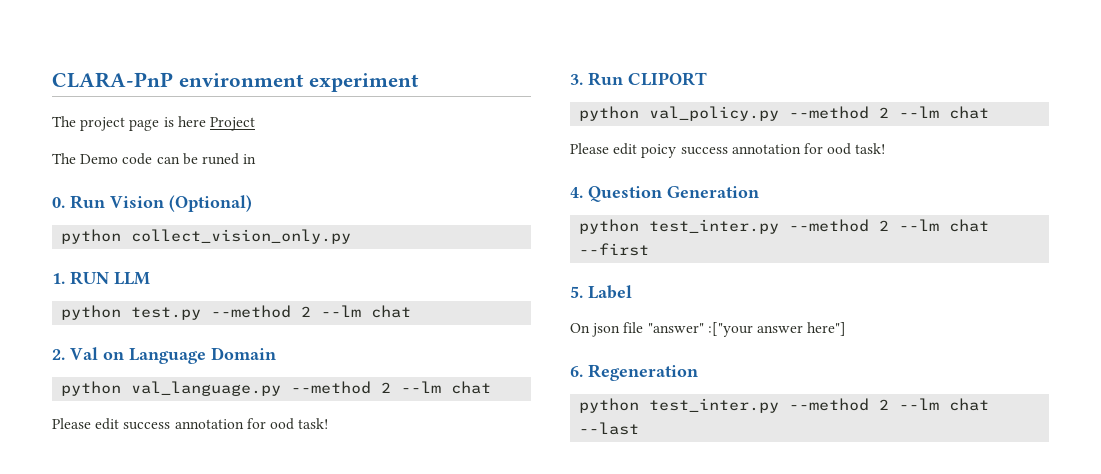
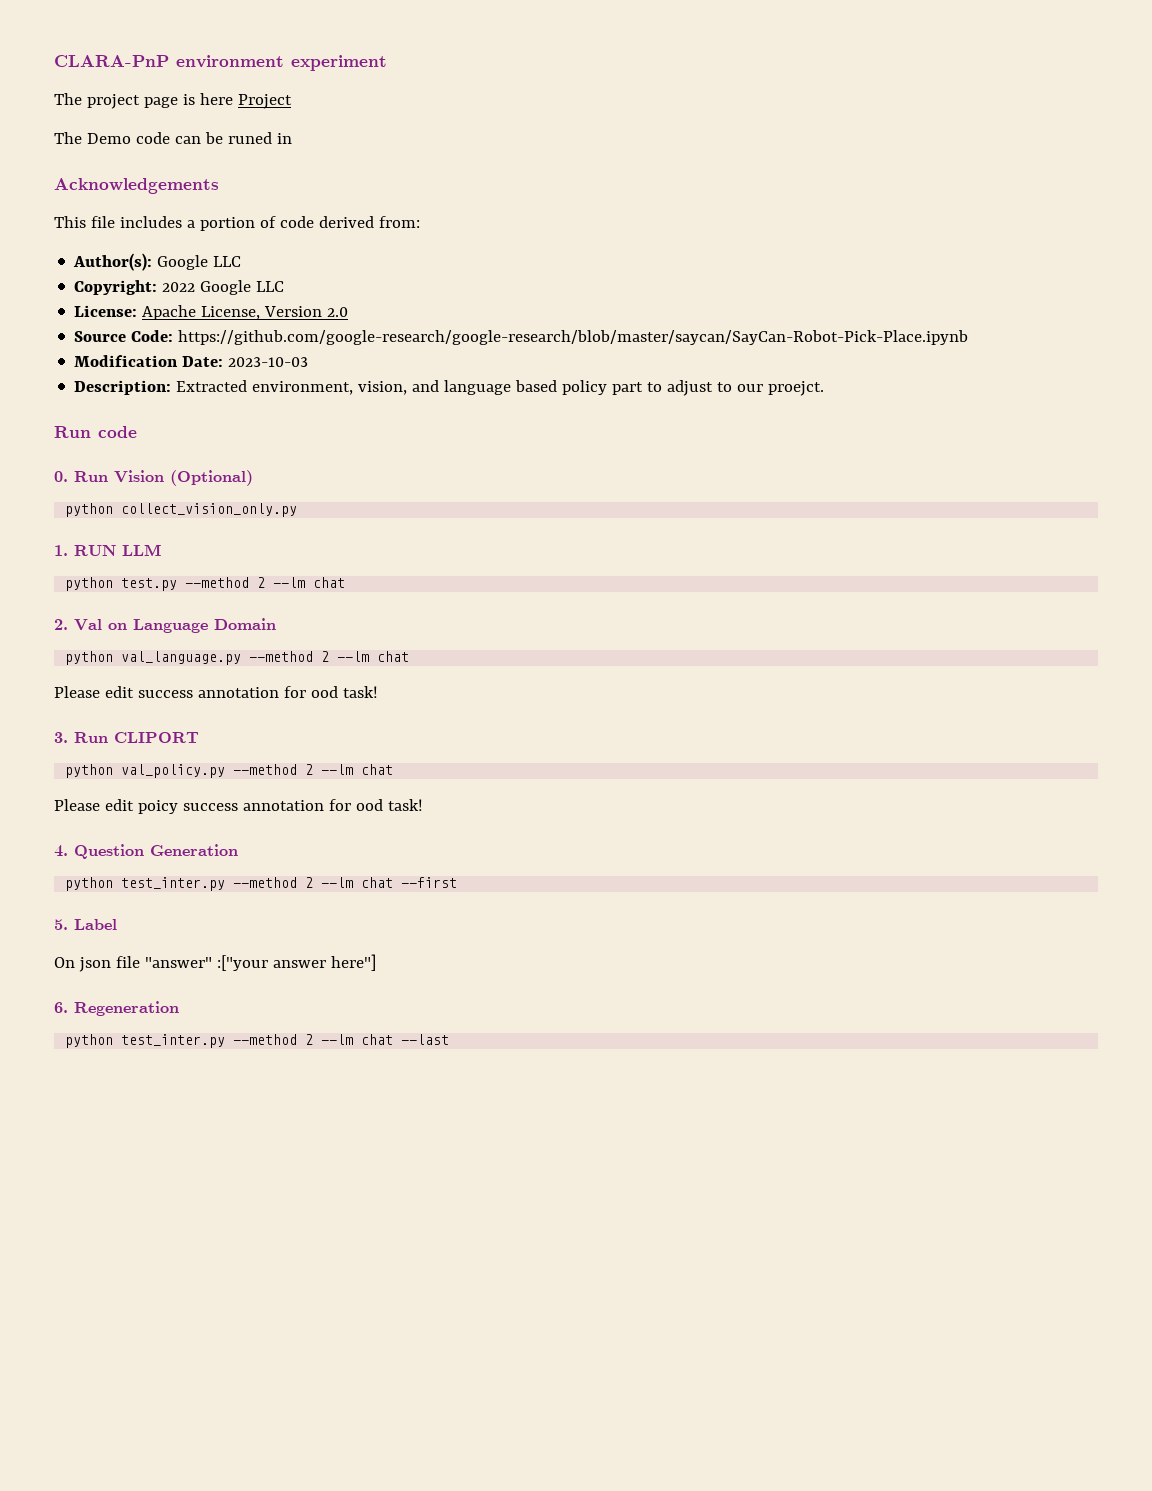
+ Acknowledgements
+ This file includes a portion of code derived from:
+ Author(s): Google LLC
+ Copyright: 2022 Google LLC
+ License: Apache License, Version 2.0
+ Source Code: https://github.com/google-research/google-research/blob/master/saycan/SayCan-Robot-Pick-Place.ipynb
+ Modification Date: 2023-10-03
+ Description: Extracted environment, vision, and language based policy part to adjust to our proejct.
+ Run code

